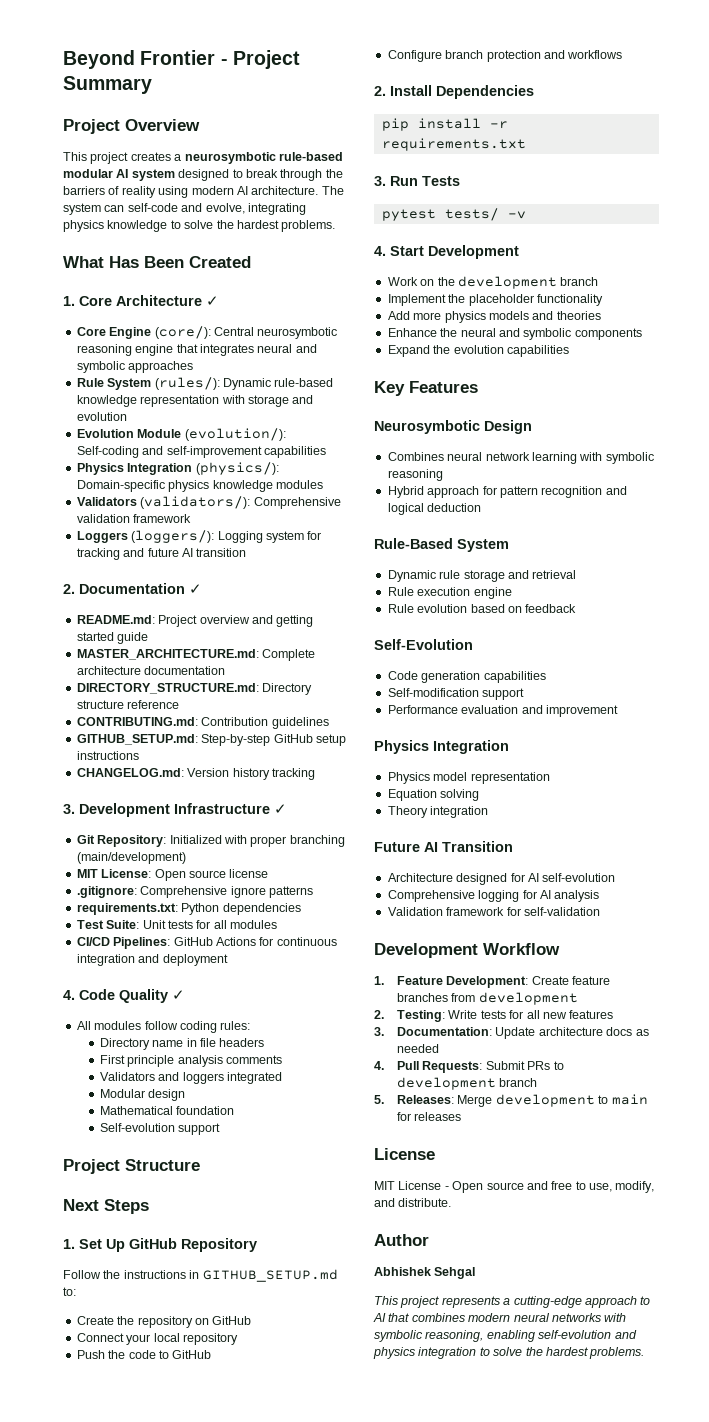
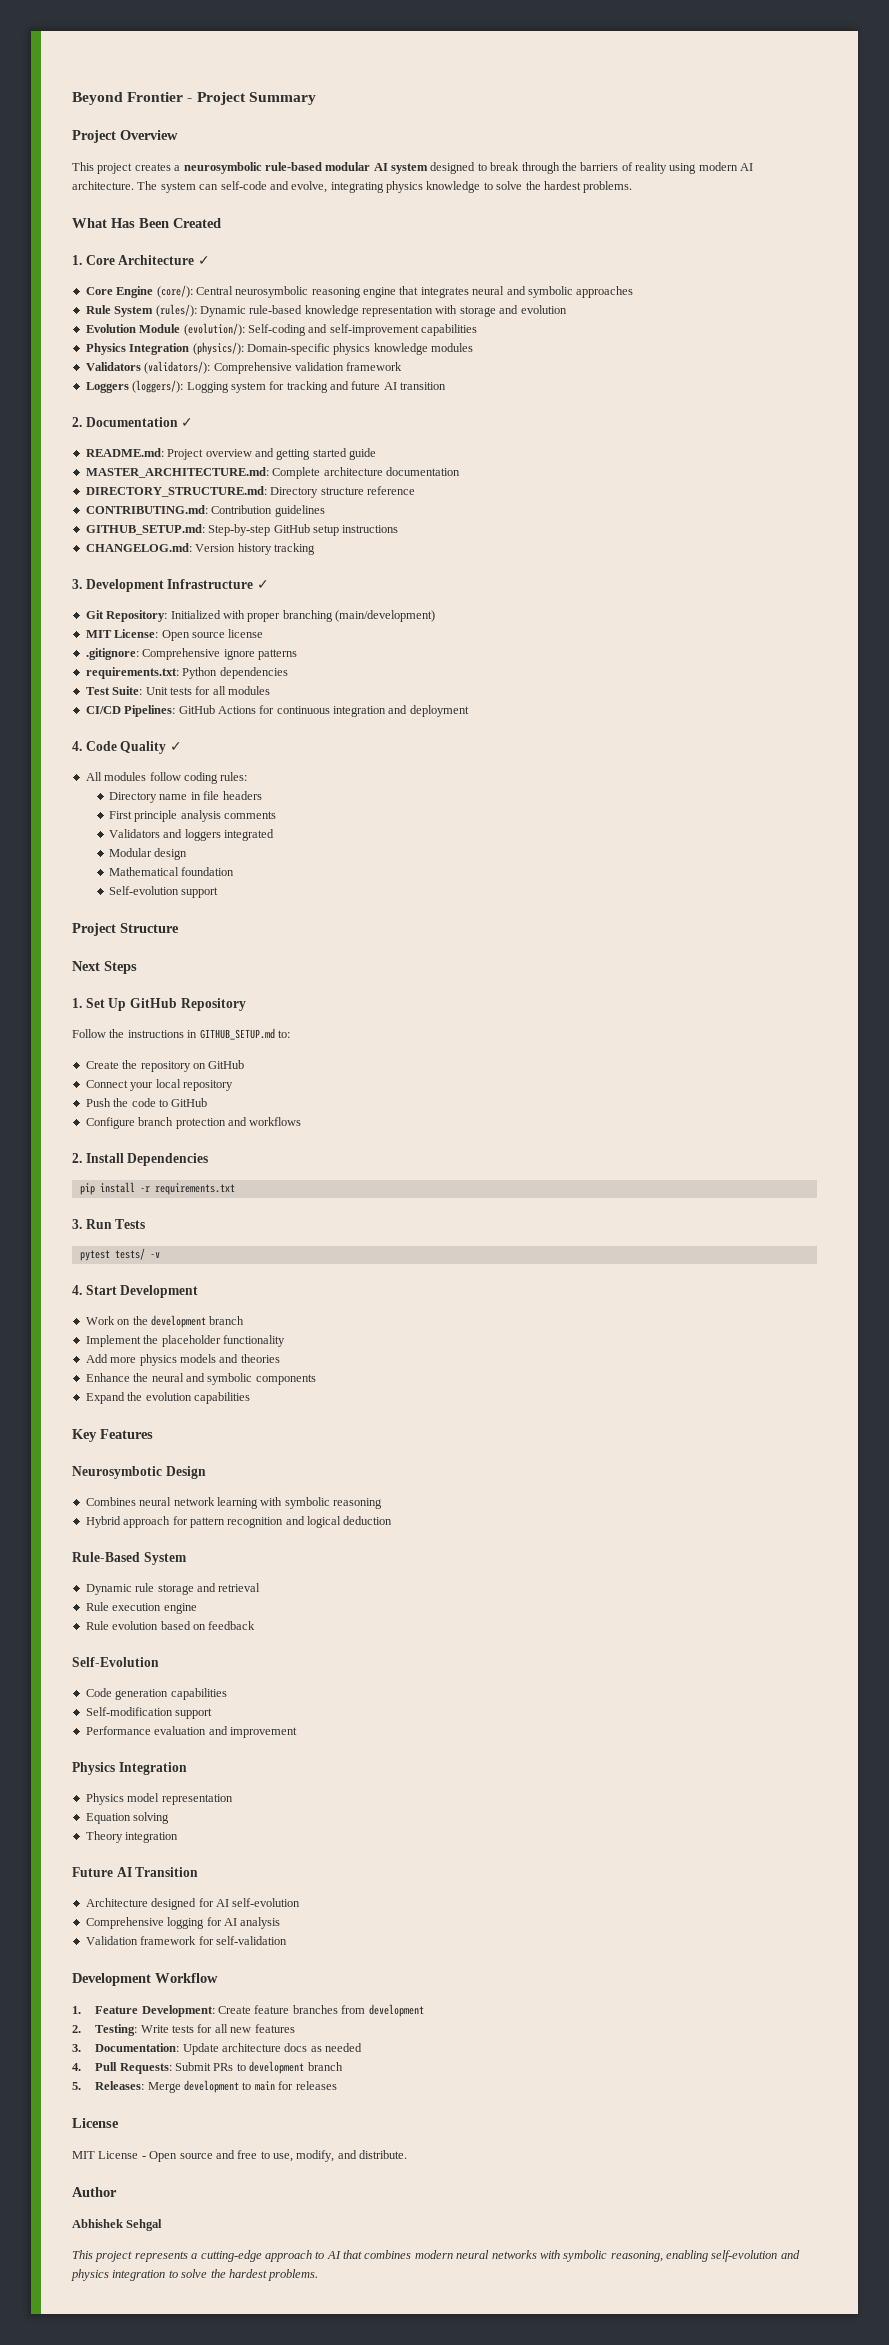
- This project creates a neurosymbotic rule-based modular AI system designed to break through the barriers of reality using modern AI architecture.
+ This project creates a neurosymbolic rule-based modular AI system designed to break through the barriers of reality using modern AI architecture.
- Core Engine (core/): Central neurosymbotic reasoning engine that integrates neural and symbolic approaches
+ Core Engine (core/): Central neurosymbolic reasoning engine that integrates neural and symbolic approaches

